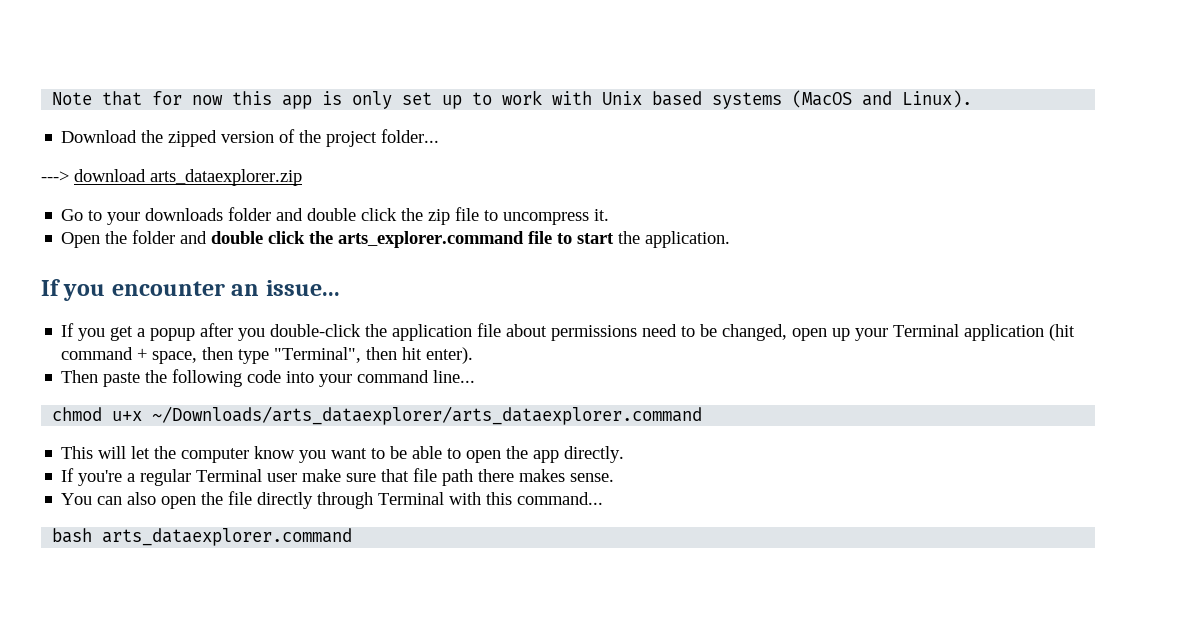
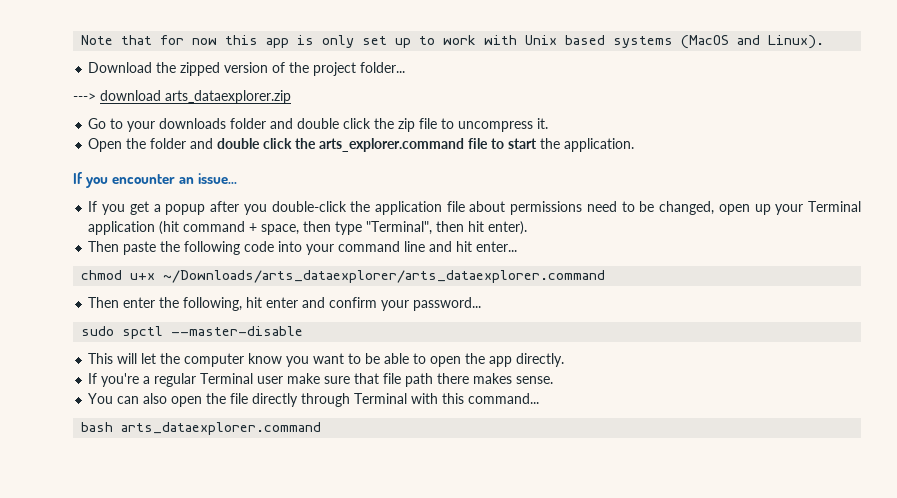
- Then paste the following code into your command line...
+ Then paste the following code into your command line and hit enter...
+ Then enter the following, hit enter and confirm your password...
+ sudo spctl --master-disable

